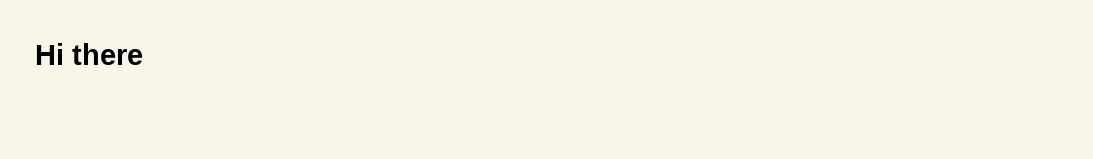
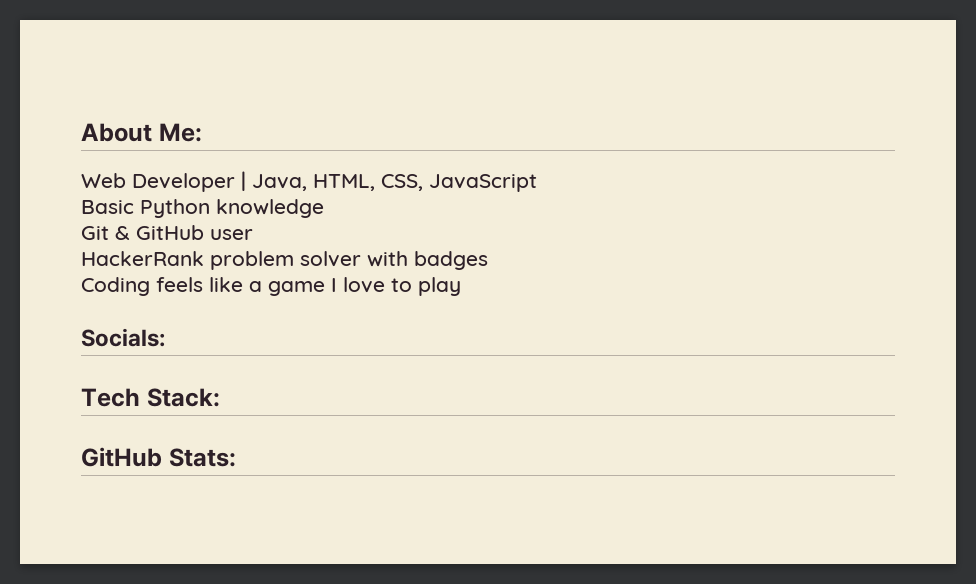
- Hi there
+ About Me:
+ Web Developer | Java, HTML, CSS, JavaScript
+ Basic Python knowledge
+ Git & GitHub user
+ HackerRank problem solver with badges
+ Coding feels like a game I love to play
+ Socials:
+ Tech Stack:
+ GitHub Stats:

